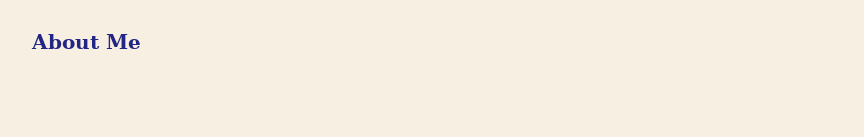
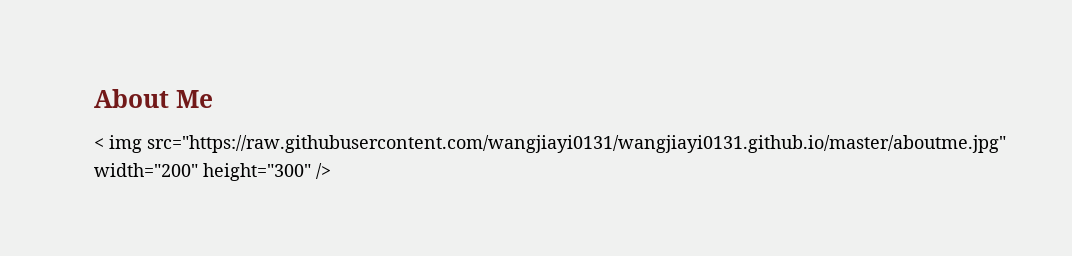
+ < img src="https://raw.githubusercontent.com/wangjiayi0131/wangjiayi0131.github.io/master/aboutme.jpg" width="200" height="300" />

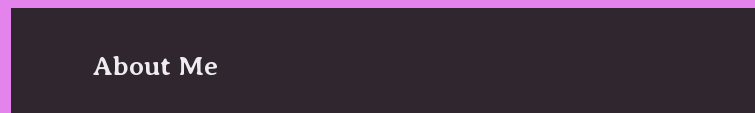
- < img src="https://raw.githubusercontent.com/wangjiayi0131/wangjiayi0131.github.io/master/aboutme.jpg" width="200" height="300" />

